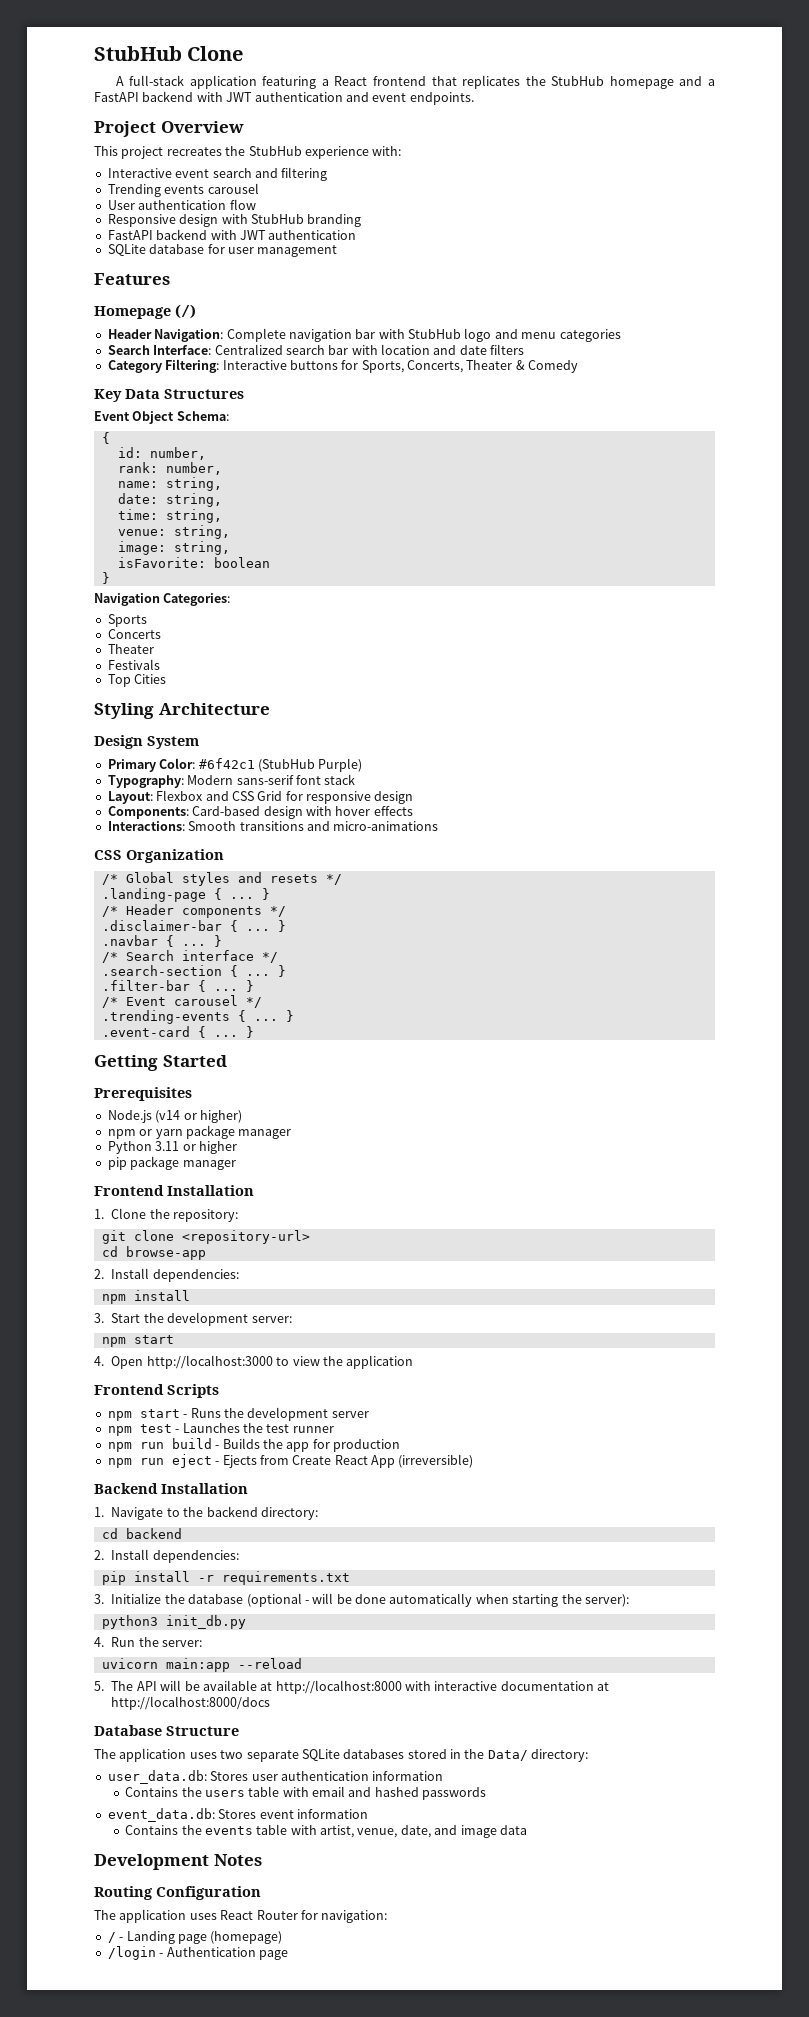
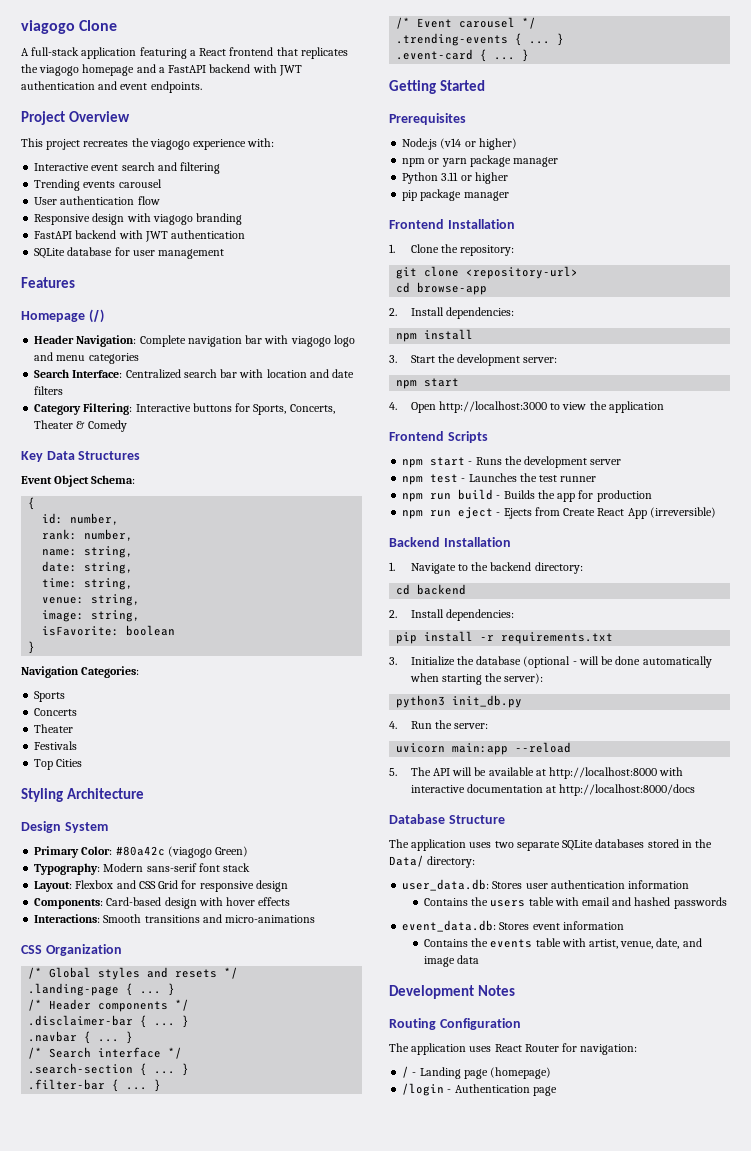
- StubHub Clone
+ viagogo Clone
- A full-stack application featuring a React frontend that replicates the StubHub homepage and a FastAPI backend with JWT authentication and event endpoints.
+ A full-stack application featuring a React frontend that replicates the viagogo homepage and a FastAPI backend with JWT authentication and event endpoints.
- This project recreates the StubHub experience with:
+ This project recreates the viagogo experience with:
- Responsive design with StubHub branding
+ Responsive design with viagogo branding
- Header Navigation: Complete navigation bar with StubHub logo and menu categories
+ Header Navigation: Complete navigation bar with viagogo logo and menu categories
- Primary Color: #6f42c1 (StubHub Purple)
+ Primary Color: #80a42c (viagogo Green)

